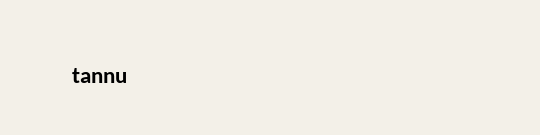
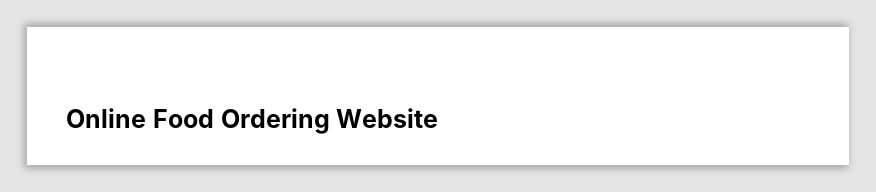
- tannu
+ Online Food Ordering Website

